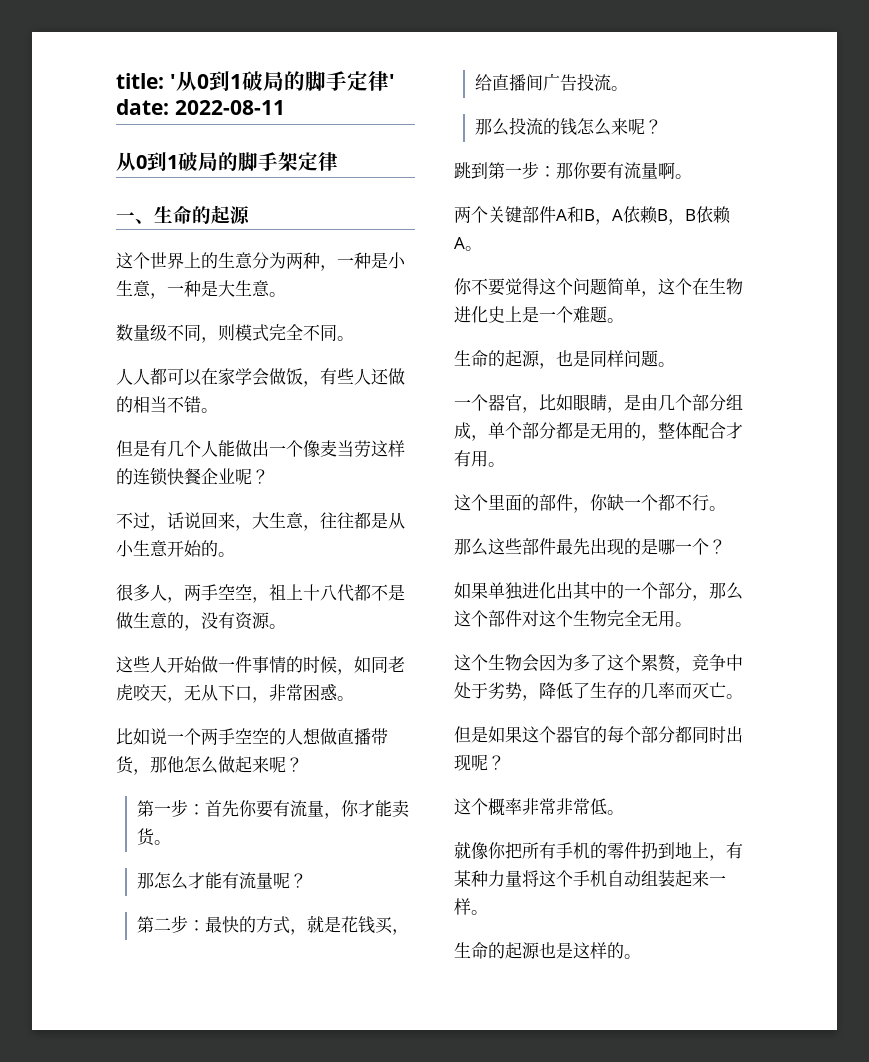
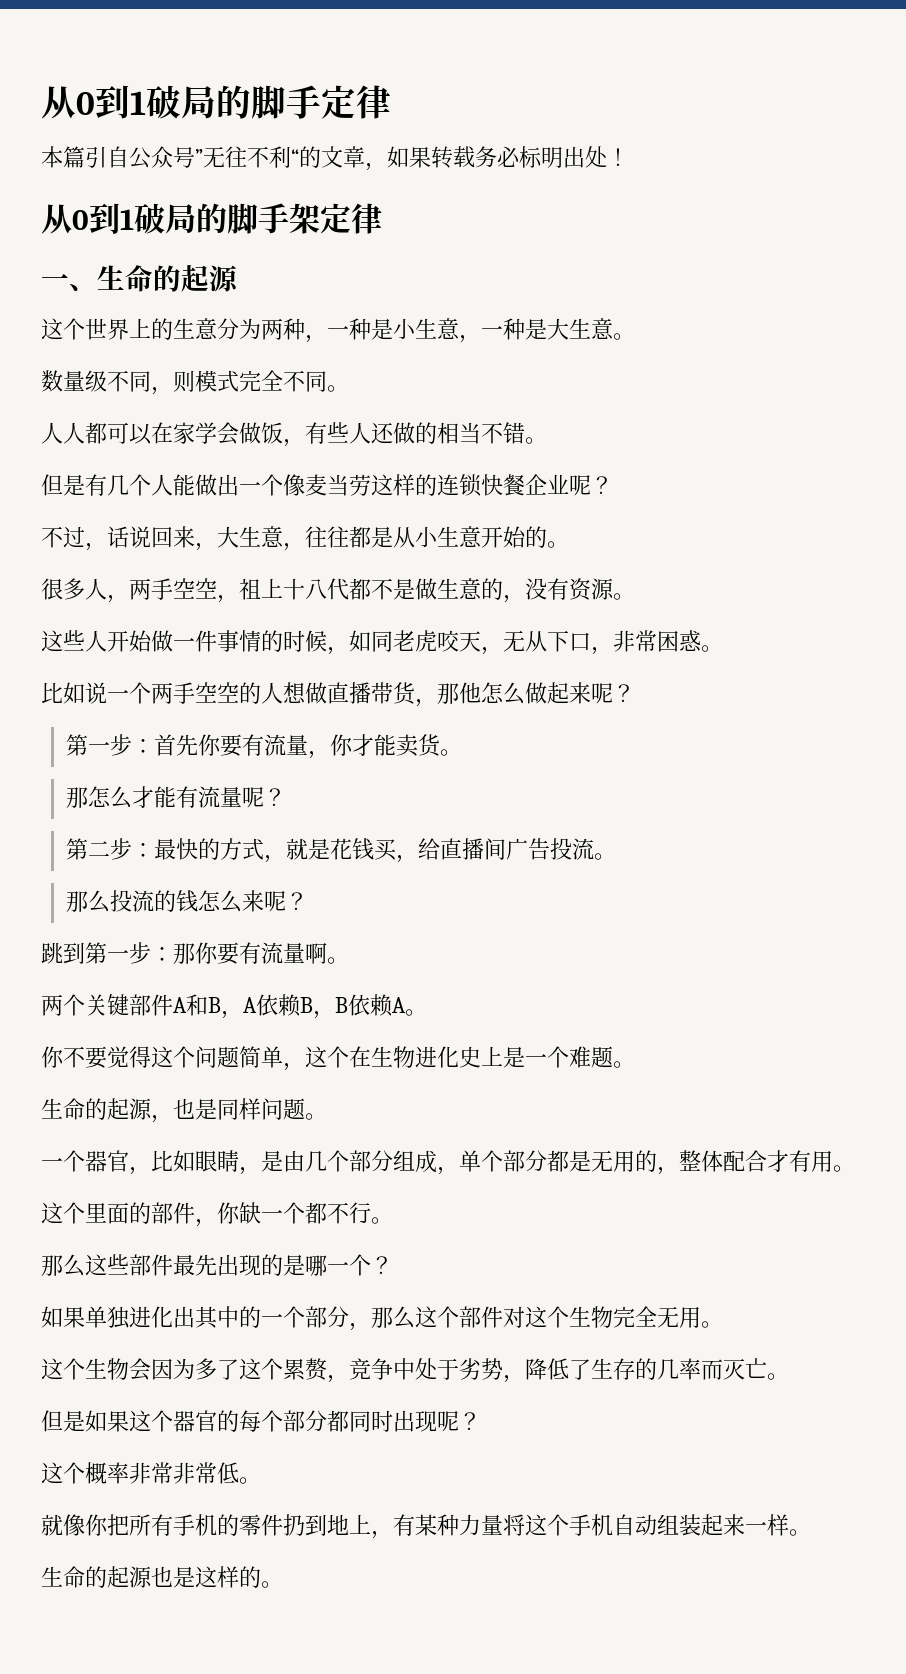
- title: '从0到1破局的脚手定律' date: 2022-08-11
+ 从0到1破局的脚手定律
+ 本篇引自公众号”无往不利“的文章，如果转载务必标明出处！

